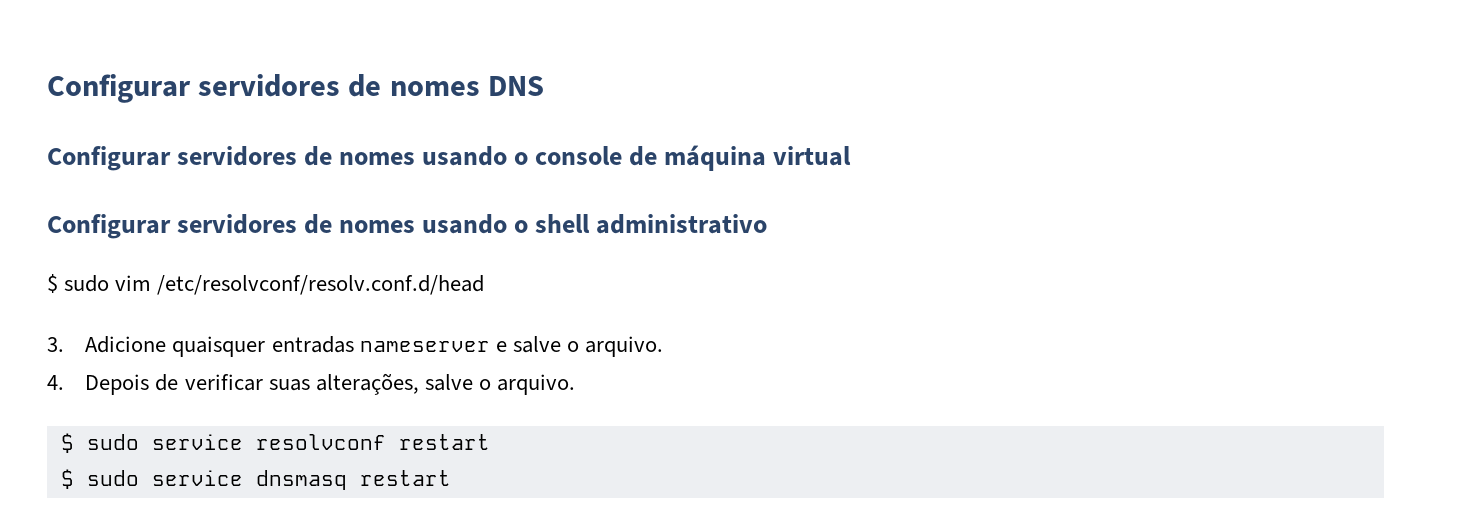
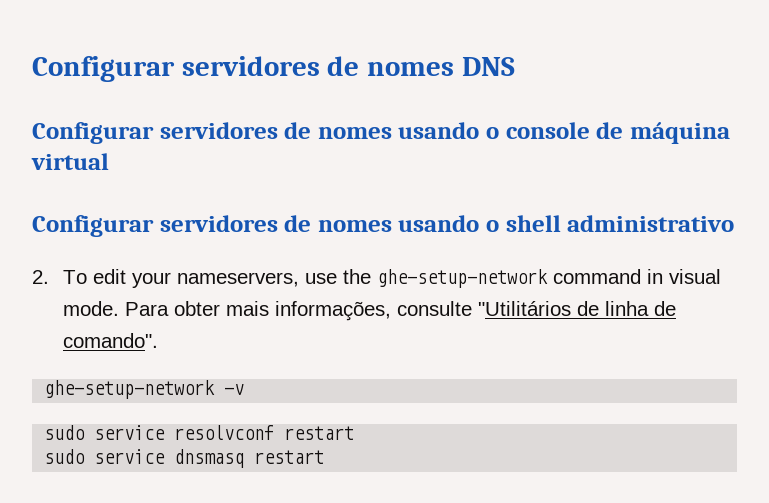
- $ sudo vim /etc/resolvconf/resolv.conf.d/head
- 3. Adicione quaisquer entradas nameserver e salve o arquivo.
- 4. Depois de verificar suas alterações, salve o arquivo.
- $ sudo service resolvconf restart
+ 2. To edit your nameservers, use the ghe-setup-network command in visual mode. Para obter mais informações, consulte "Utilitários de linha de comando".
+ ghe-setup-network -v
+ sudo service resolvconf restart
- $ sudo service dnsmasq restart
+ sudo service dnsmasq restart

